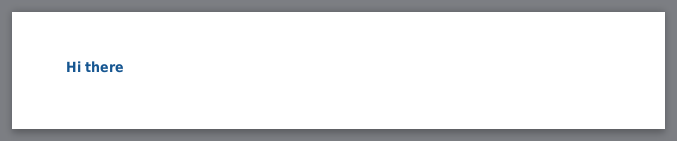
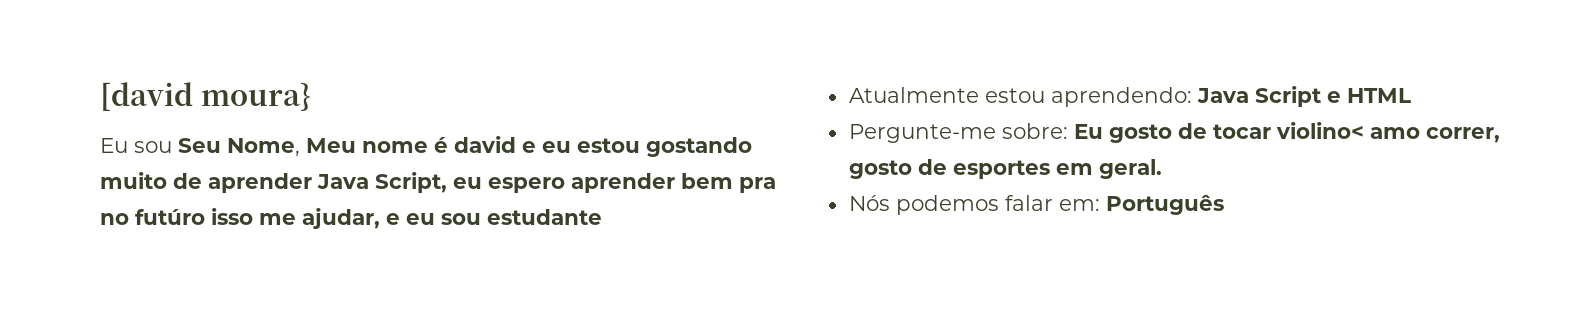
- Hi there
+ [david moura}
+ Eu sou Seu Nome, Meu nome é david e eu estou gostando muito de aprender Java Script, eu espero aprender bem pra no futúro isso me ajudar, e eu sou estudante
+ Atualmente estou aprendendo: Java Script e HTML
+ Pergunte-me sobre: Eu gosto de tocar violino< amo correr, gosto de esportes em geral.
+ Nós podemos falar em: Português

